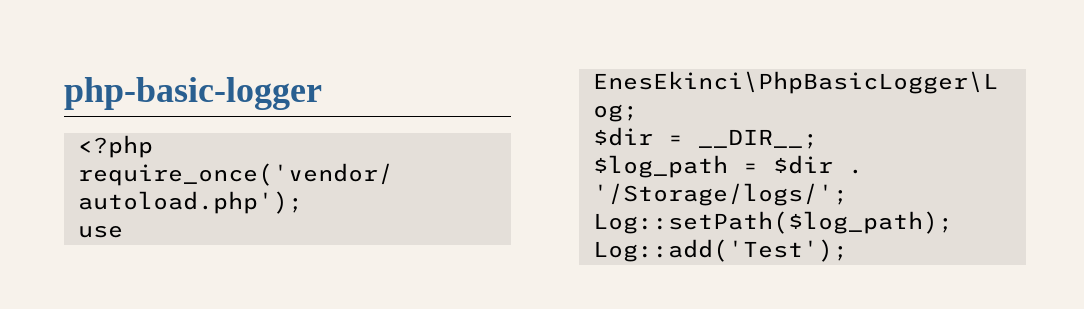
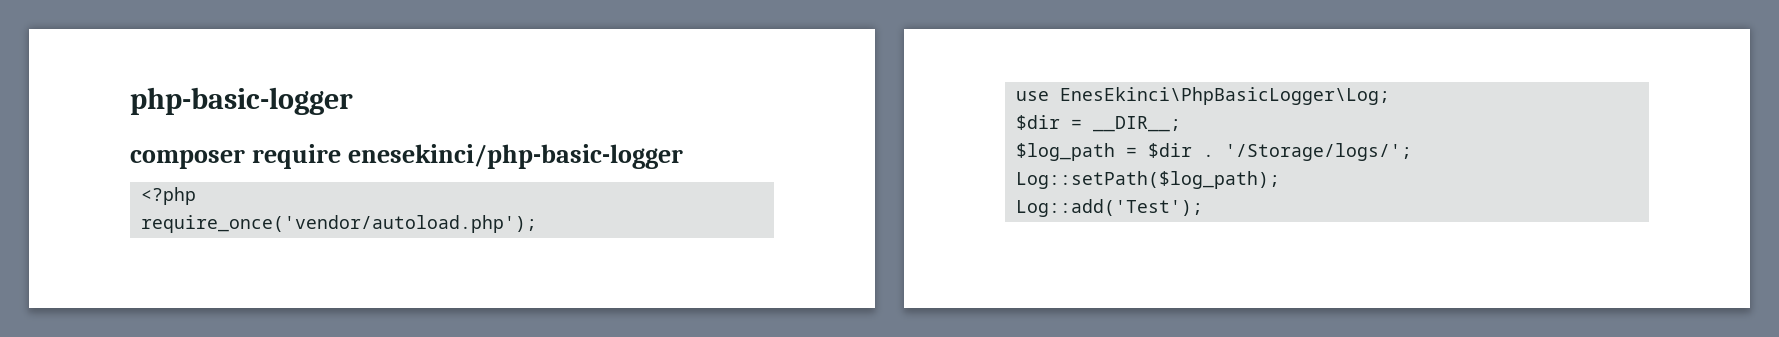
+ composer require enesekinci/php-basic-logger

